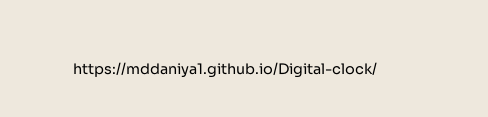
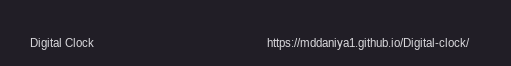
- https://mddaniya1.github.io/Digital-clock/
+ Digital Clock https://mddaniya1.github.io/Digital-clock/

